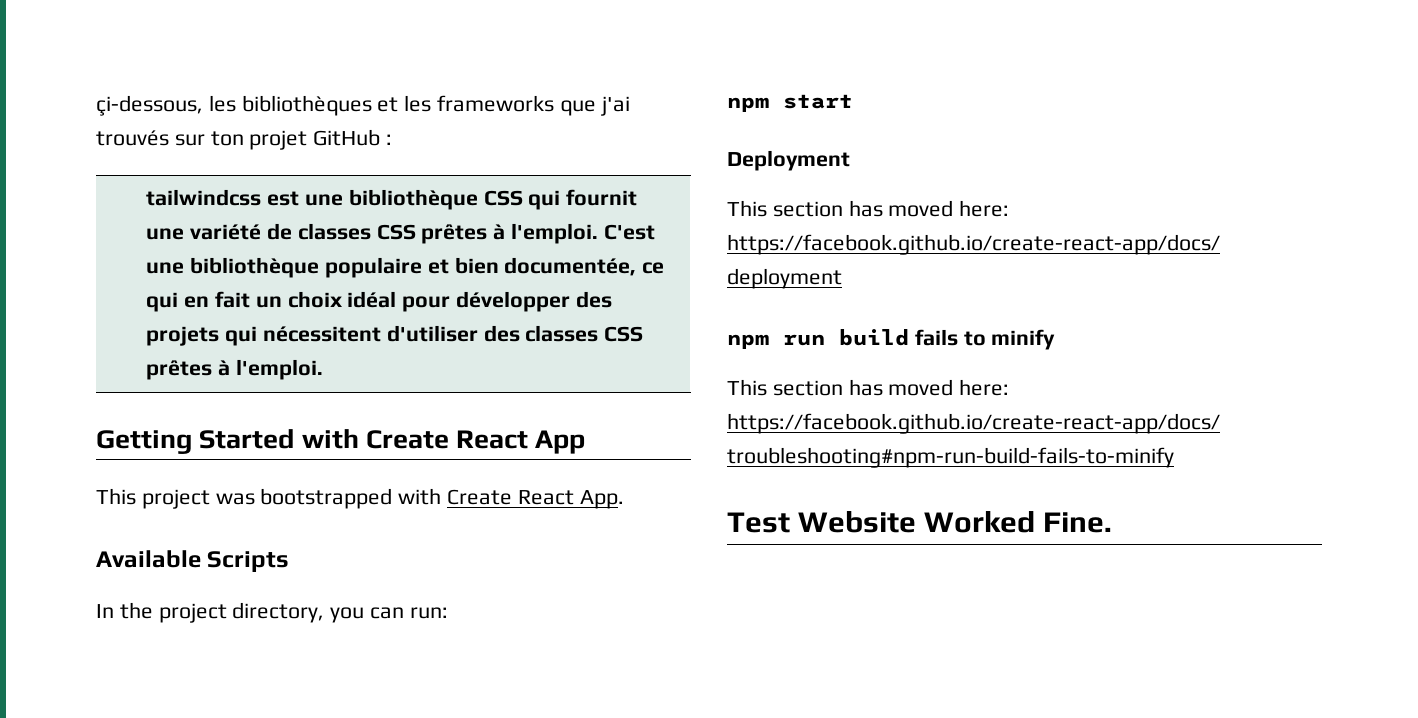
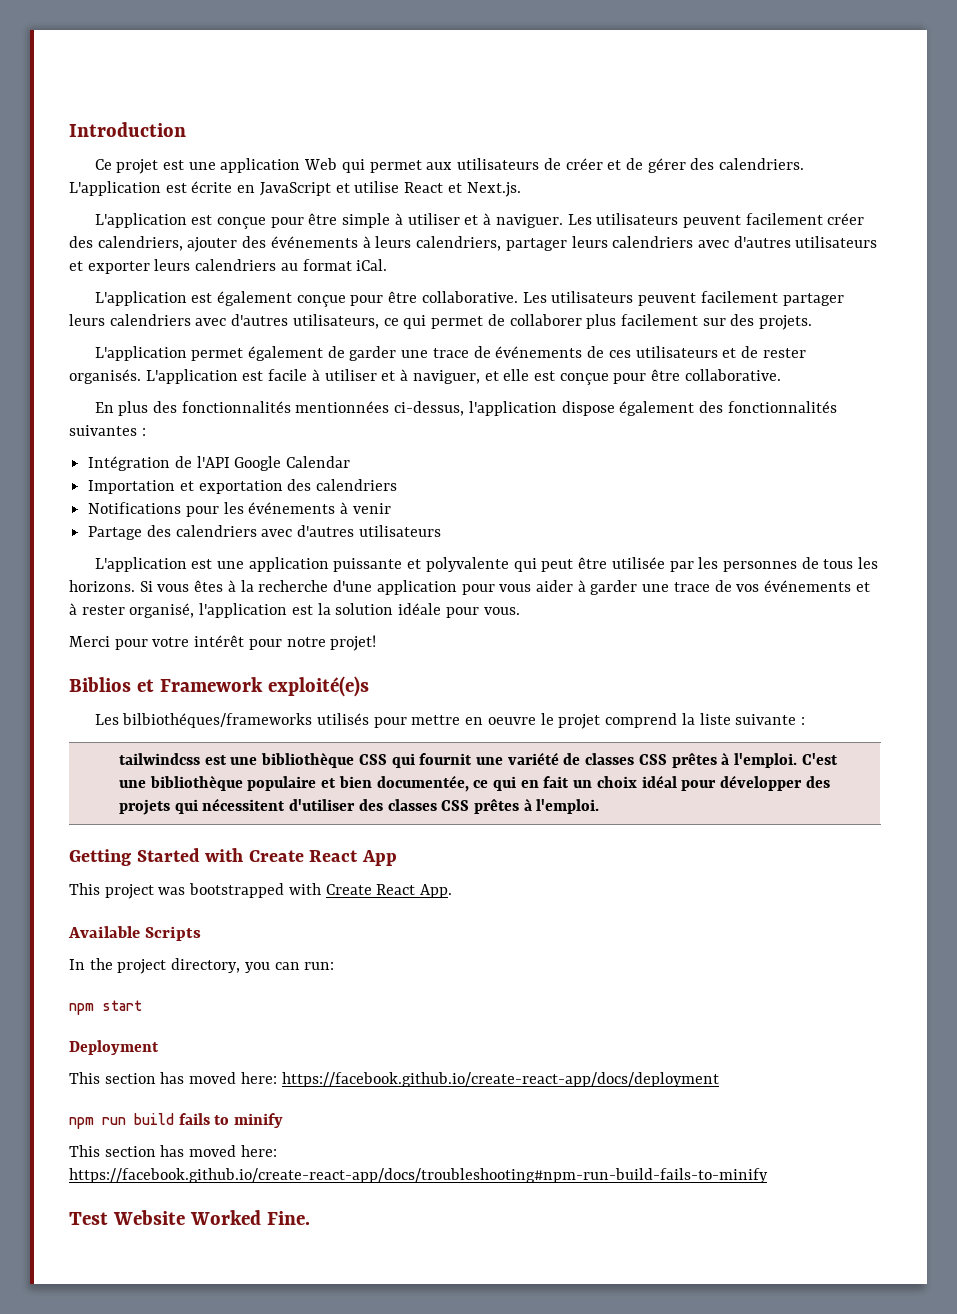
- çi-dessous, les bibliothèques et les frameworks que j'ai trouvés sur ton projet GitHub :
+ Introduction
+ Ce projet est une application Web qui permet aux utilisateurs de créer et de gérer des calendriers. L'application est écrite en JavaScript et utilise React et Next.js.
+ L'application est conçue pour être simple à utiliser et à naviguer. Les utilisateurs peuvent facilement créer des calendriers, ajouter des événements à leurs calendriers, partager leurs calendriers avec d'autres utilisateurs et exporter leurs calendriers au format iCal.
+ L'application est également conçue pour être collaborative. Les utilisateurs peuvent facilement partager leurs calendriers avec d'autres utilisateurs, ce qui permet de collaborer plus facilement sur des projets.
+ L'application permet également de garder une trace de événements de ces utilisateurs et de rester organisés. L'application est facile à utiliser et à naviguer, et elle est conçue pour être collaborative.
+ En plus des fonctionnalités mentionnées ci-dessus, l'application dispose également des fonctionnalités suivantes :
+ Intégration de l'API Google Calendar
+ Importation et exportation des calendriers
+ Notifications pour les événements à venir
+ Partage des calendriers avec d'autres utilisateurs
+ L'application est une application puissante et polyvalente qui peut être utilisée par les personnes de tous les horizons. Si vous êtes à la recherche d'une application pour vous aider à garder une trace de vos événements et à rester organisé, l'application est la solution idéale pour vous.
+ Merci pour votre intérêt pour notre projet!
+ Biblios et Framework exploité(e)s
+ Les bilbiothéques/frameworks utilisés pour mettre en oeuvre le projet comprend la liste suivante :

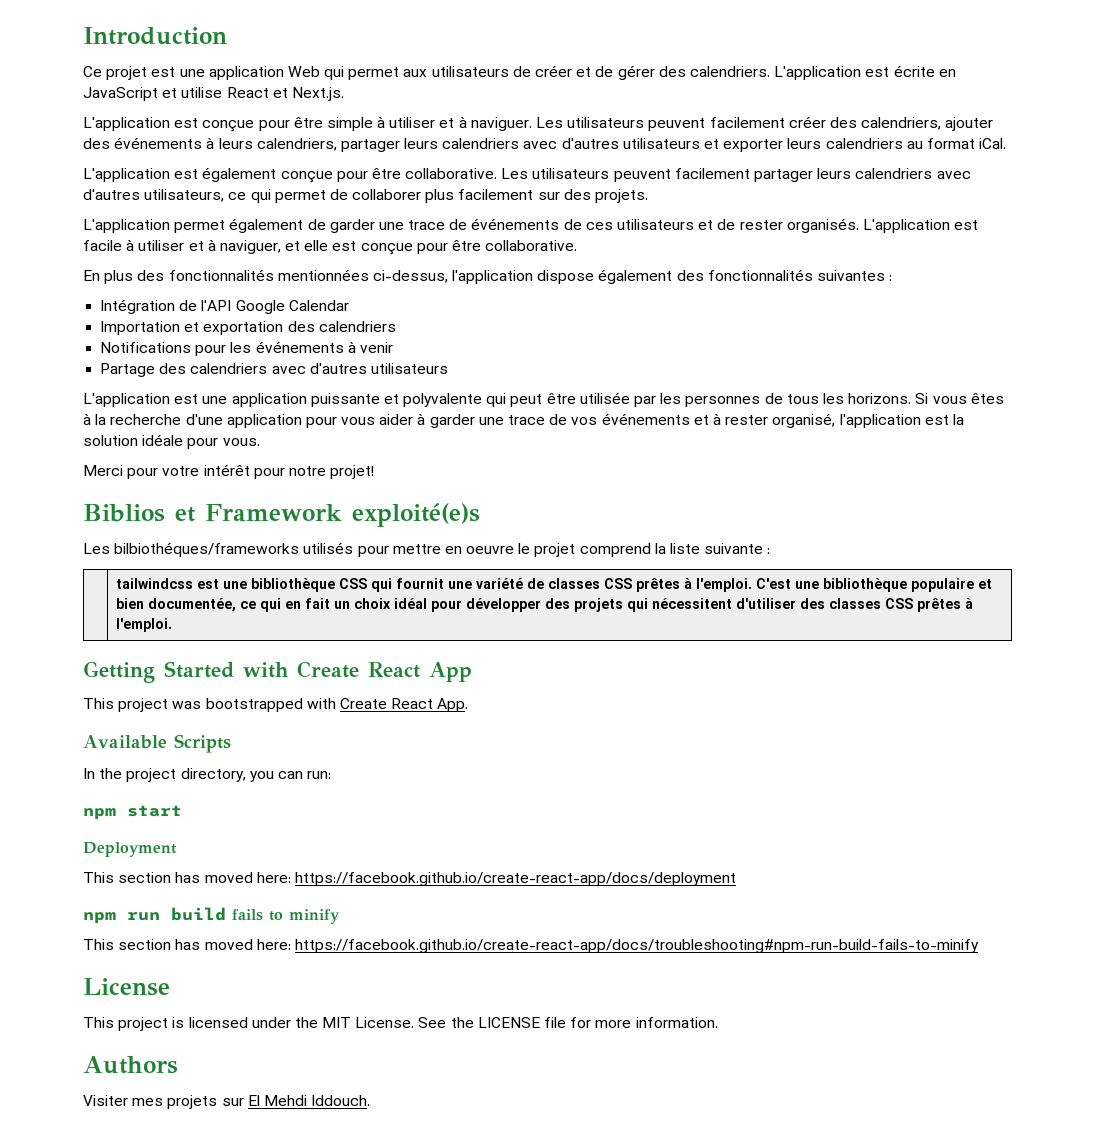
- Test Website Worked Fine.
+ License
+ This project is licensed under the MIT License. See the LICENSE file for more information.
+ Authors
+ Visiter mes projets sur El Mehdi Iddouch.

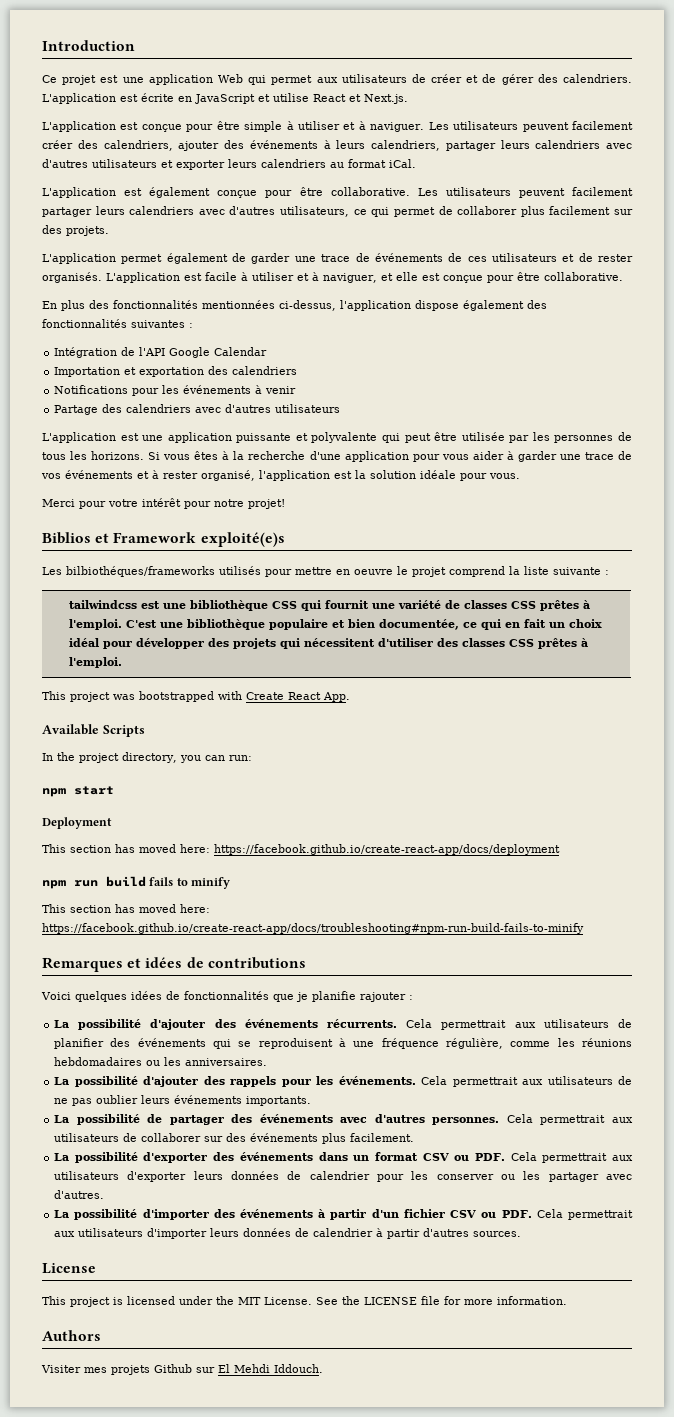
- Getting Started with Create React App
+ Remarques et idées de contributions
+ Voici quelques idées de fonctionnalités que je planifie rajouter :
+ La possibilité d'ajouter des événements récurrents. Cela permettrait aux utilisateurs de planifier des événements qui se reproduisent à une fréquence régulière, comme les réunions hebdomadaires ou les anniversaires.
+ La possibilité d'ajouter des rappels pour les événements. Cela permettrait aux utilisateurs de ne pas oublier leurs événements importants.
+ La possibilité de partager des événements avec d'autres personnes. Cela permettrait aux utilisateurs de collaborer sur des événements plus facilement.
+ La possibilité d'exporter des événements dans un format CSV ou PDF. Cela permettrait aux utilisateurs d'exporter leurs données de calendrier pour les conserver ou les partager avec d'autres.
+ La possibilité d'importer des événements à partir d'un fichier CSV ou PDF. Cela permettrait aux utilisateurs d'importer leurs données de calendrier à partir d'autres sources.
- Visiter mes projets sur El Mehdi Iddouch.
+ Visiter mes projets Github sur El Mehdi Iddouch.

